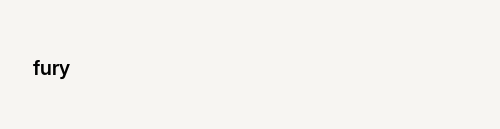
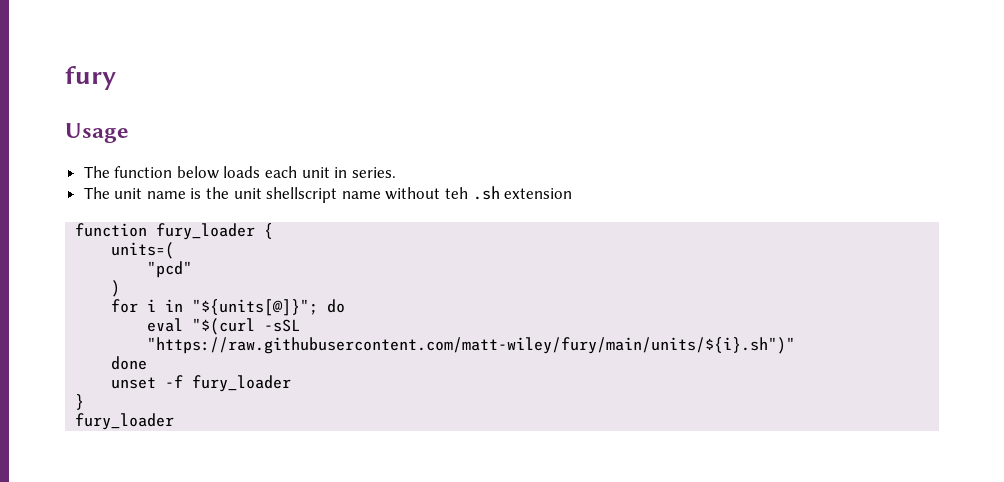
+ Usage
+ The function below loads each unit in series.
+ The unit name is the unit shellscript name without teh .sh extension
+ function fury_loader {
+ units=(
+ "pcd"
+ )
+ for i in "${units[@]}"; do
+ eval "$(curl -sSL "https://raw.githubusercontent.com/matt-wiley/fury/main/units/${i}.sh")"
+ done
+ unset -f fury_loader
+ }
+ fury_loader

